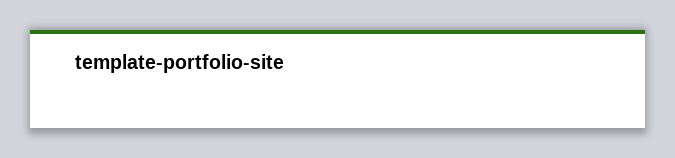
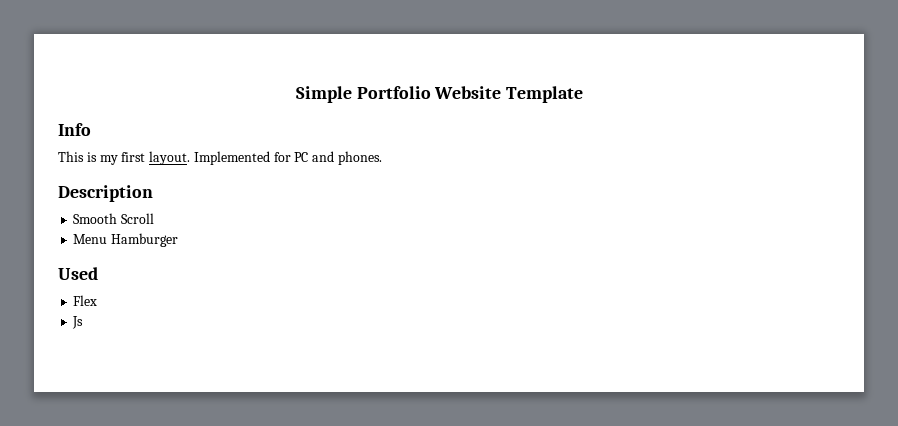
- template-portfolio-site
+ Simple Portfolio Website Template
+ Info
+ This is my first layout. Implemented for PC and phones.
+ Description
+ Smooth Scroll
+ Menu Hamburger
+ Used
+ Flex
+ Js

